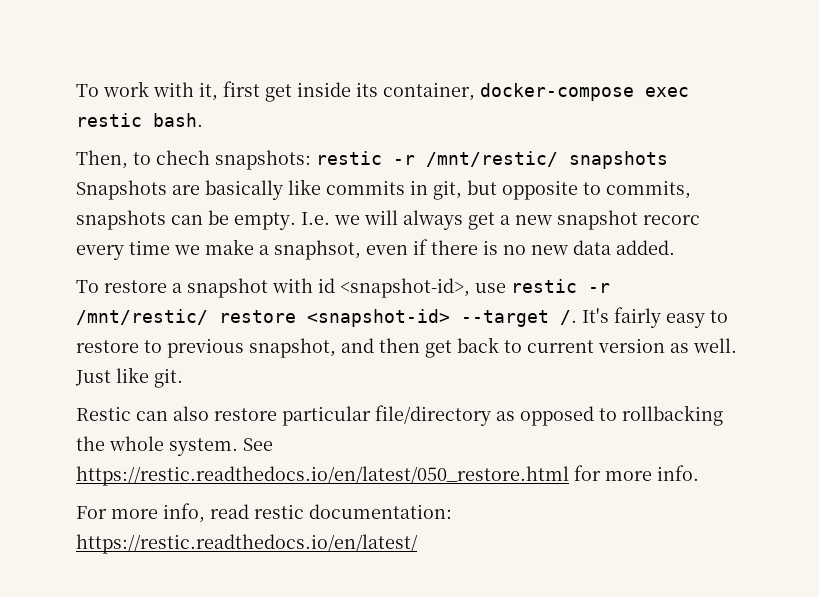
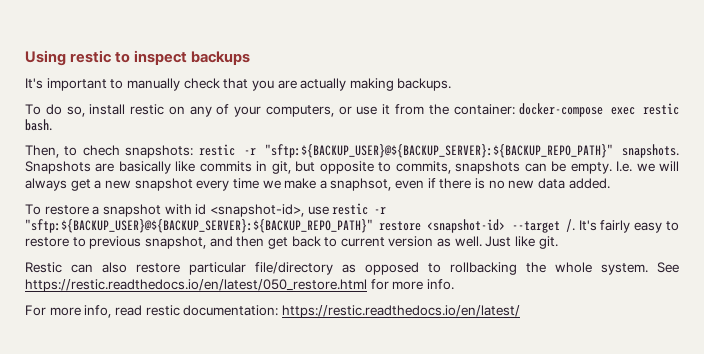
- To work with it, first get inside its container, docker-compose exec restic bash.
+ Using restic to inspect backups
+ It's important to manually check that you are actually making backups.
+ To do so, install restic on any of your computers, or use it from the container: docker-compose exec restic bash.
- Then, to chech snapshots: restic -r /mnt/restic/ snapshots Snapshots are basically like commits in git, but opposite to commits, snapshots can be empty.
+ Then, to chech snapshots: restic -r "sftp:${BACKUP_USER}@${BACKUP_SERVER}:${BACKUP_REPO_PATH}" snapshots. Snapshots are basically like commits in git, but opposite to commits, snapshots can be empty.
- I.e. we will always get a new snapshot recorc every time we make a snaphsot, even if there is no new data added.
+ I.e. we will always get a new snapshot every time we make a snaphsot, even if there is no new data added.
- To restore a snapshot with id <snapshot-id>, use restic -r /mnt/restic/ restore <snapshot-id> --target /.
+ To restore a snapshot with id <snapshot-id>, use restic -r "sftp:${BACKUP_USER}@${BACKUP_SERVER}:${BACKUP_REPO_PATH}" restore <snapshot-id> --target /.

